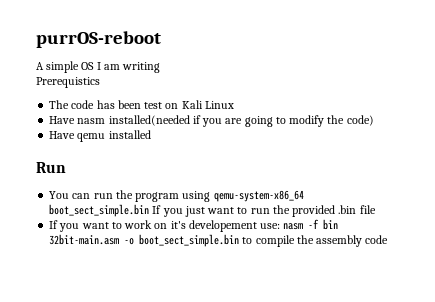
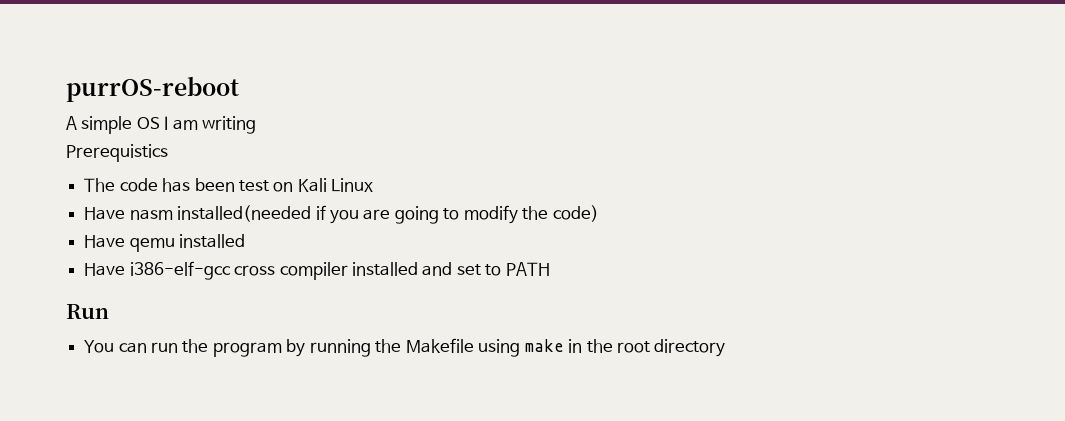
+ Have i386-elf-gcc cross compiler installed and set to PATH
- You can run the program using qemu-system-x86_64 boot_sect_simple.bin If you just want to run the provided .bin file
- If you want to work on it's developement use: nasm -f bin 32bit-main.asm -o boot_sect_simple.bin to compile the assembly code
+ You can run the program by running the Makefile using make in the root directory

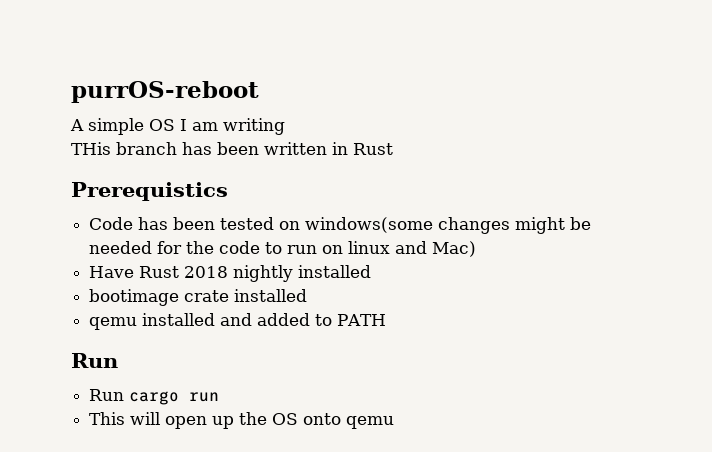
+ THis branch has been written in Rust
  Prerequistics
- The code has been test on Kali Linux
- Have nasm installed(needed if you are going to modify the code)
- Have qemu installed
- Have i386-elf-gcc cross compiler installed and set to PATH
+ Code has been tested on windows(some changes might be needed for the code to run on linux and Mac)
+ Have Rust 2018 nightly installed
+ bootimage crate installed
+ qemu installed and added to PATH
- You can run the program by running the Makefile using make in the root directory
+ Run cargo run
+ This will open up the OS onto qemu

